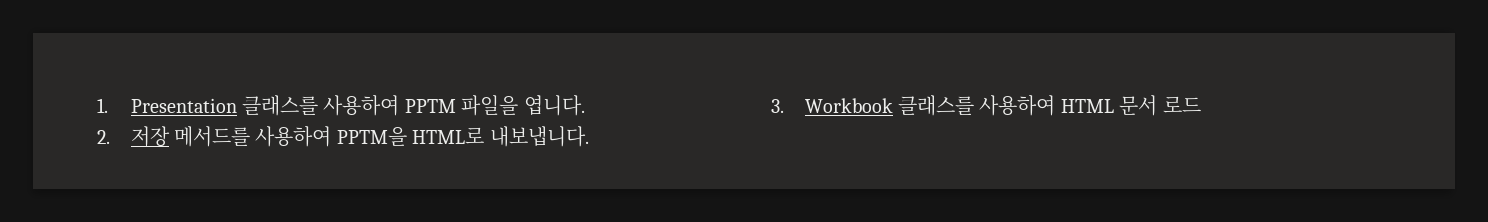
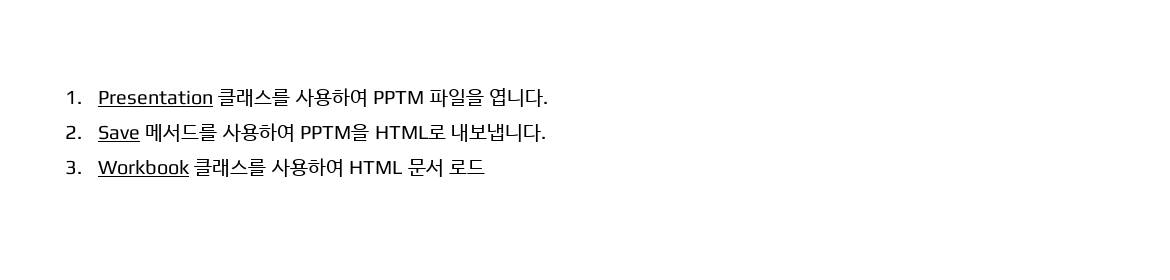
- 2. 저장 메서드를 사용하여 PPTM을 HTML로 내보냅니다.
+ 2. Save 메서드를 사용하여 PPTM을 HTML로 내보냅니다.

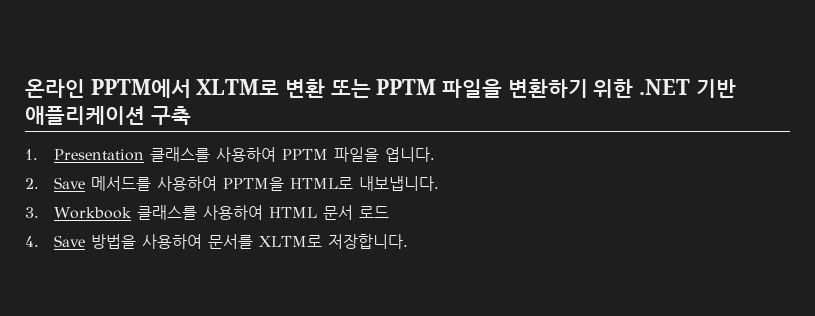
+ 온라인 PPTM에서 XLTM로 변환 또는 PPTM 파일을 변환하기 위한 .NET 기반 애플리케이션 구축
+ 4. Save 방법을 사용하여 문서를 XLTM로 저장합니다.

